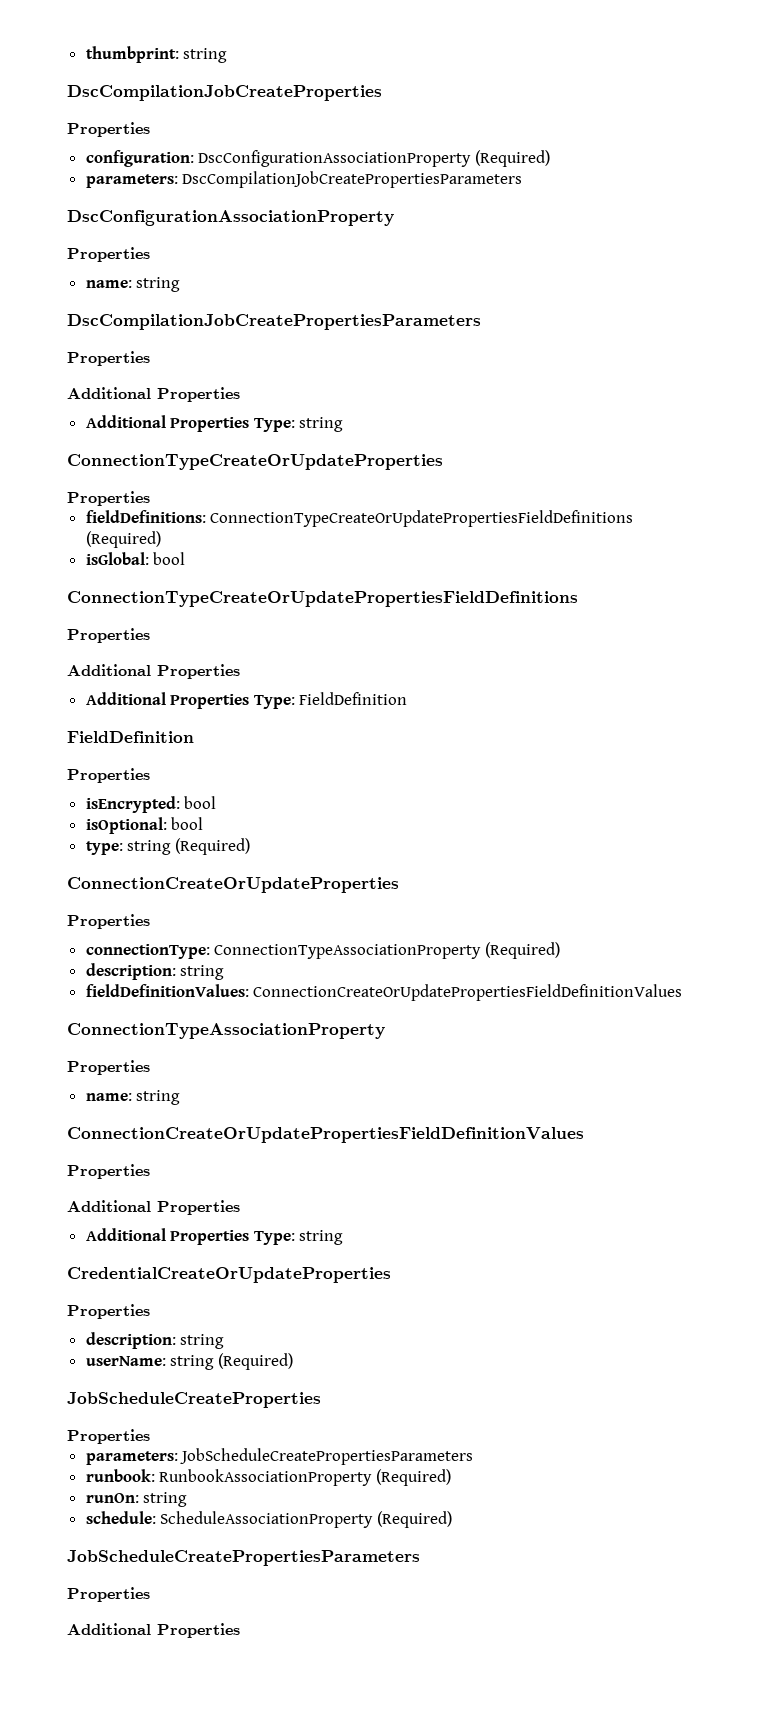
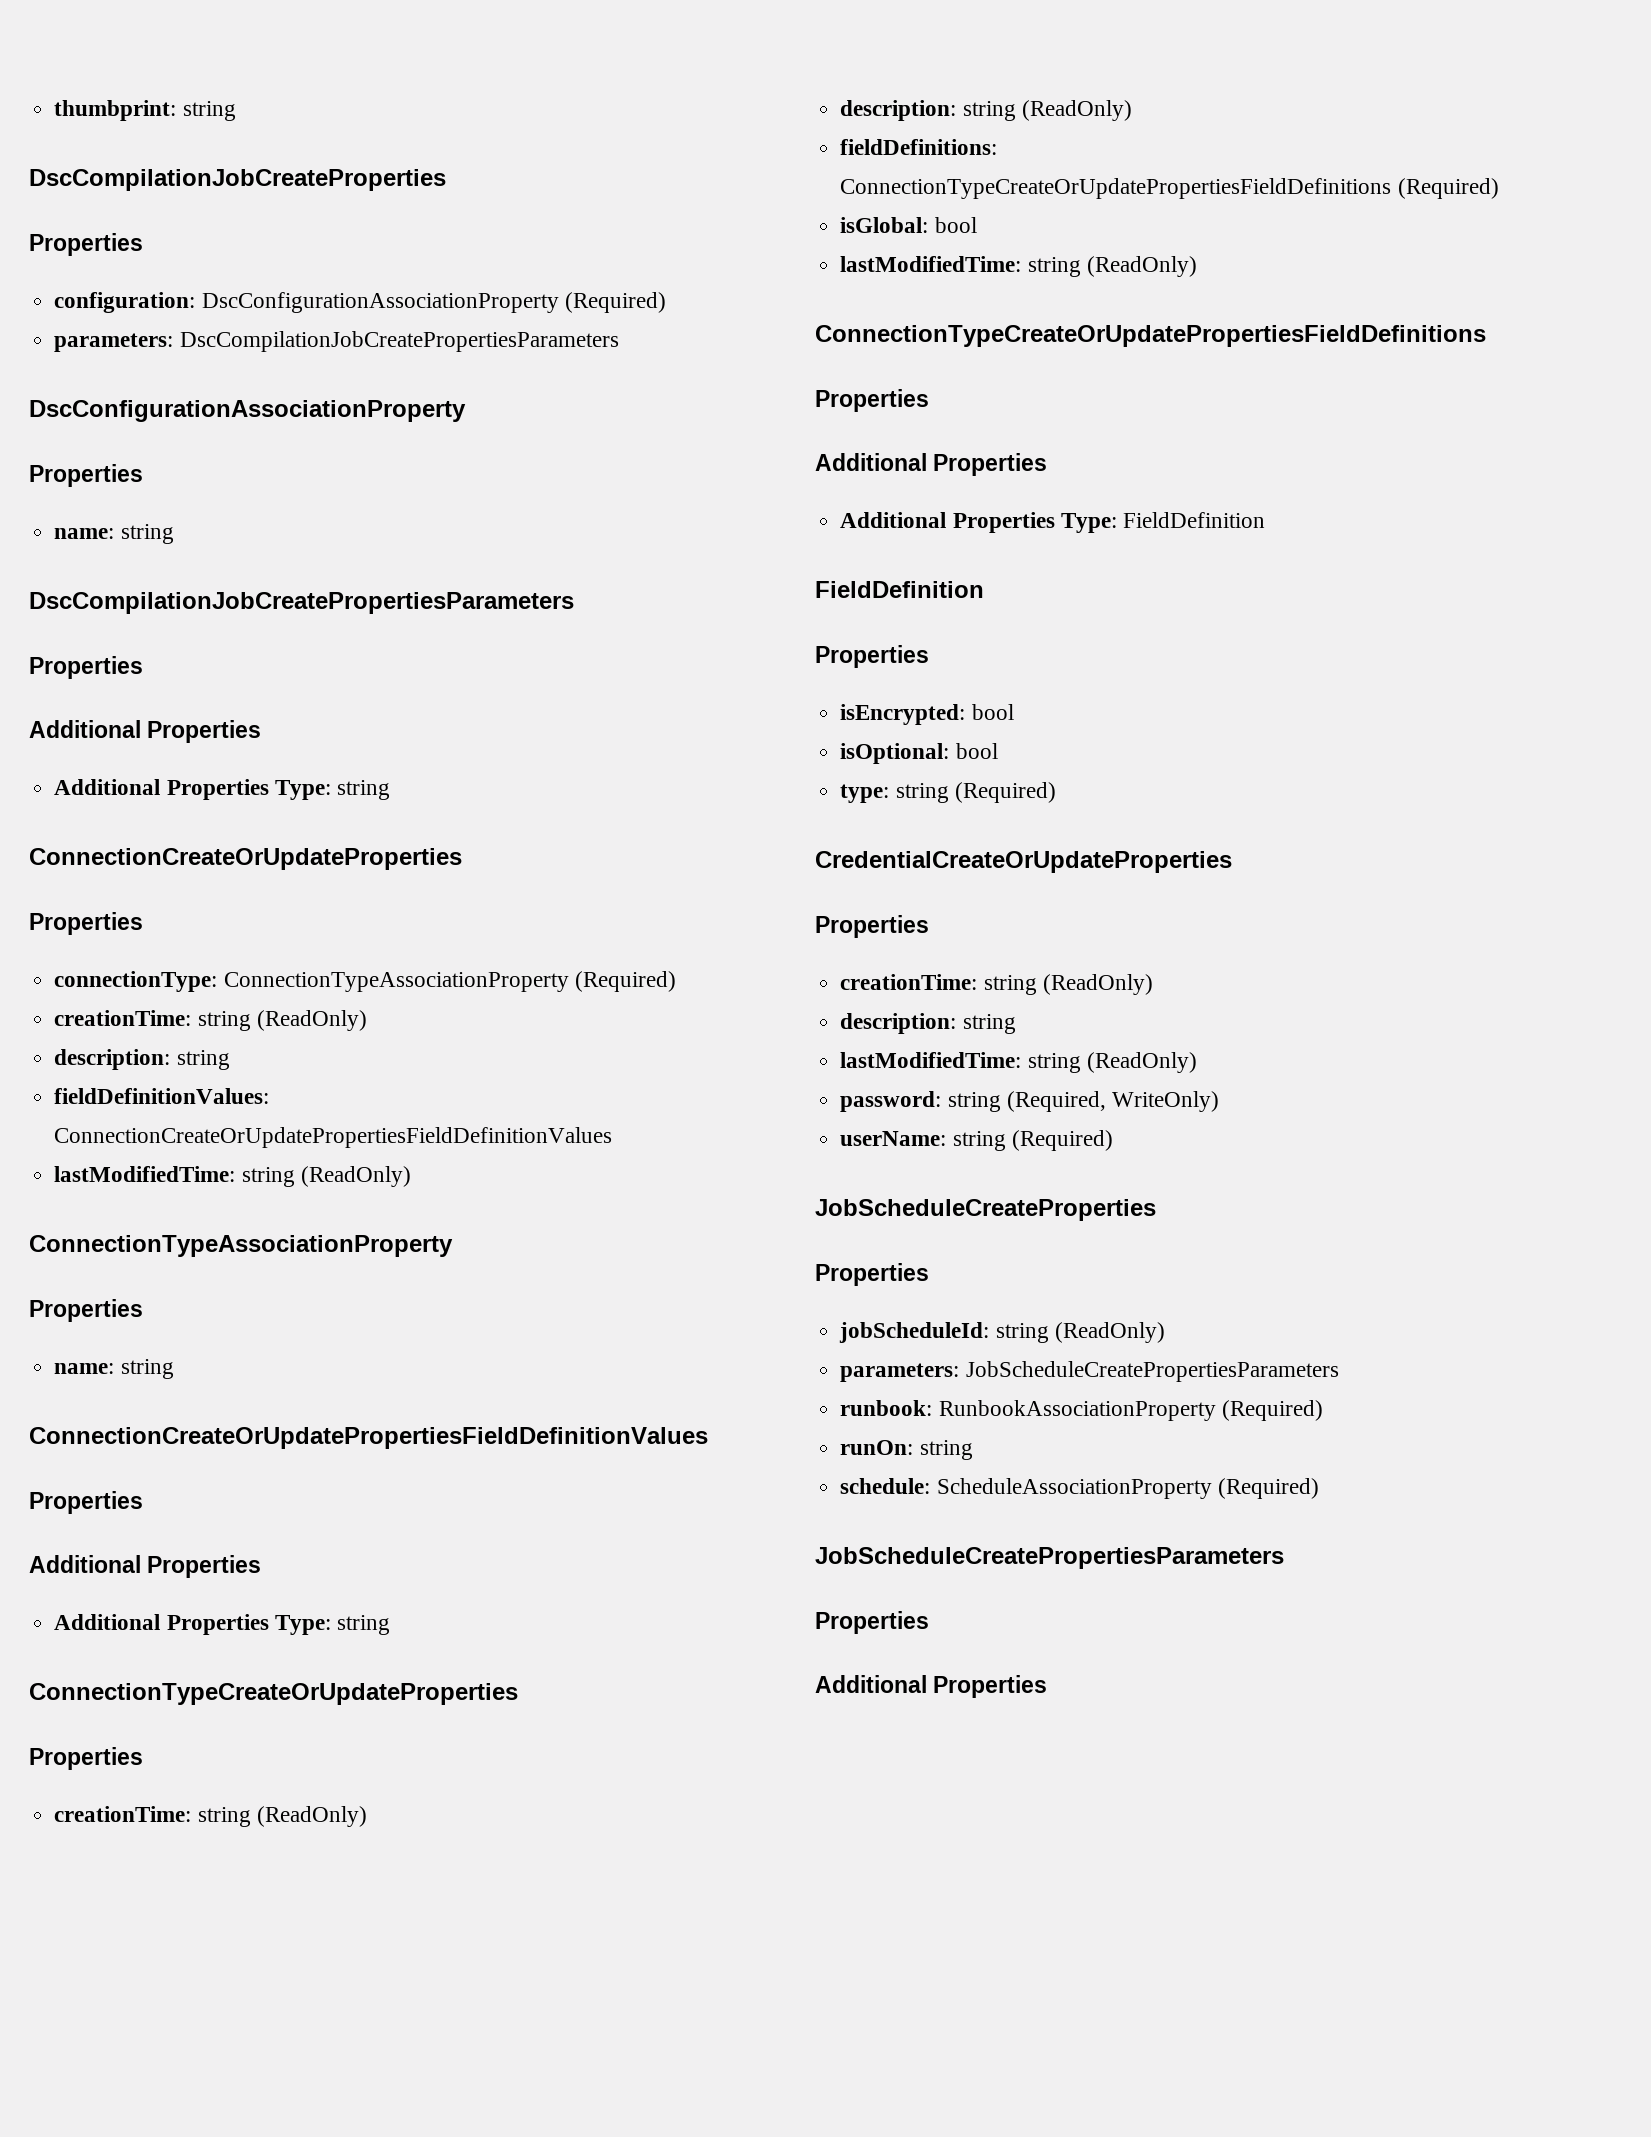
+ ConnectionCreateOrUpdateProperties
+ Properties
+ connectionType: ConnectionTypeAssociationProperty (Required)
+ creationTime: string (ReadOnly)
+ description: string
+ fieldDefinitionValues: ConnectionCreateOrUpdatePropertiesFieldDefinitionValues
+ lastModifiedTime: string (ReadOnly)
+ ConnectionTypeAssociationProperty
+ Properties
+ name: string
+ ConnectionCreateOrUpdatePropertiesFieldDefinitionValues
+ Properties
+ Additional Properties
+ Additional Properties Type: string
  ConnectionTypeCreateOrUpdateProperties
  Properties
+ creationTime: string (ReadOnly)
+ description: string (ReadOnly)
  isGlobal: bool
+ lastModifiedTime: string (ReadOnly)
- ConnectionCreateOrUpdateProperties
- Properties
- connectionType: ConnectionTypeAssociationProperty (Required)
- description: string
- fieldDefinitionValues: ConnectionCreateOrUpdatePropertiesFieldDefinitionValues
- ConnectionTypeAssociationProperty
- Properties
- name: string
- ConnectionCreateOrUpdatePropertiesFieldDefinitionValues
- Properties
- Additional Properties
- Additional Properties Type: string
  CredentialCreateOrUpdateProperties
  Properties
+ creationTime: string (ReadOnly)
  description: string
+ lastModifiedTime: string (ReadOnly)
+ password: string (Required, WriteOnly)
+ jobScheduleId: string (ReadOnly)

